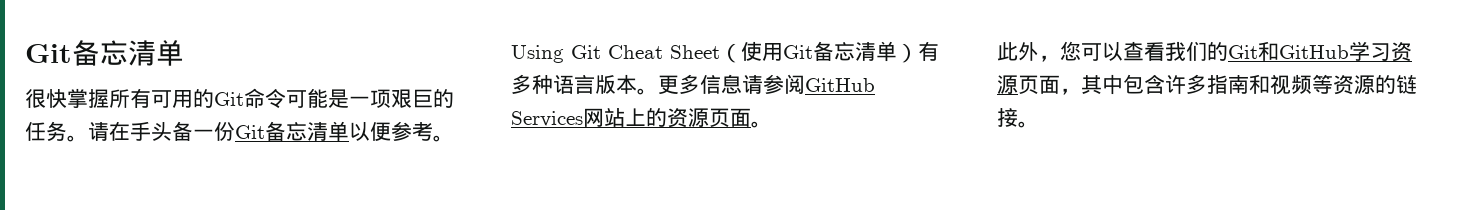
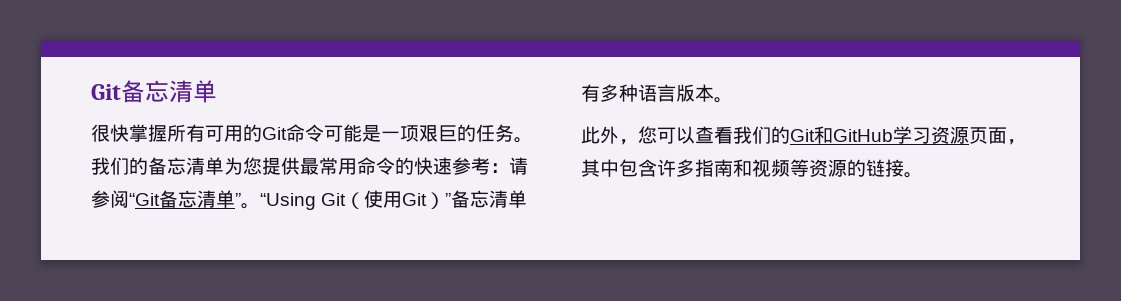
- 请在手头备一份Git备忘清单以便参考。Using Git Cheat Sheet（使用Git备忘清单）有多种语言版本。更多信息请参阅GitHub Services网站上的资源页面。
+ 我们的备忘清单为您提供最常用命令的快速参考：请参阅“Git备忘清单”。“Using Git（使用Git）”备忘清单有多种语言版本。

